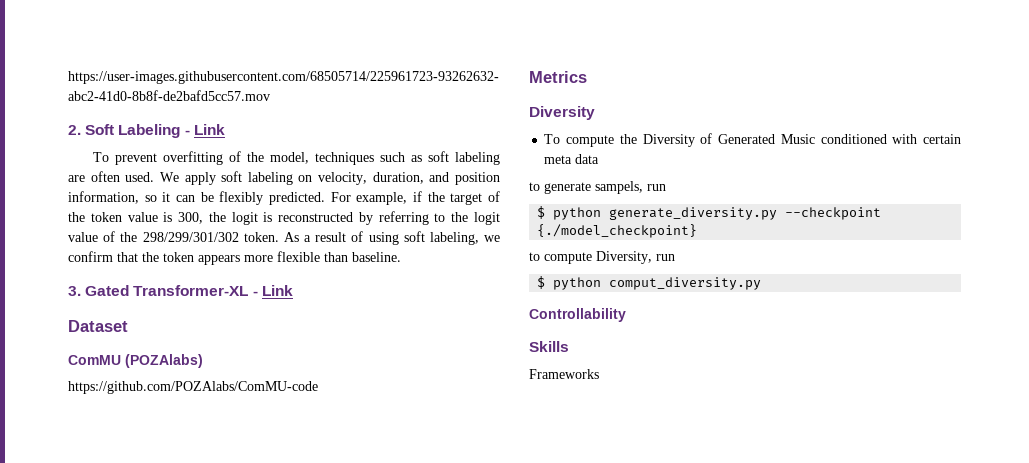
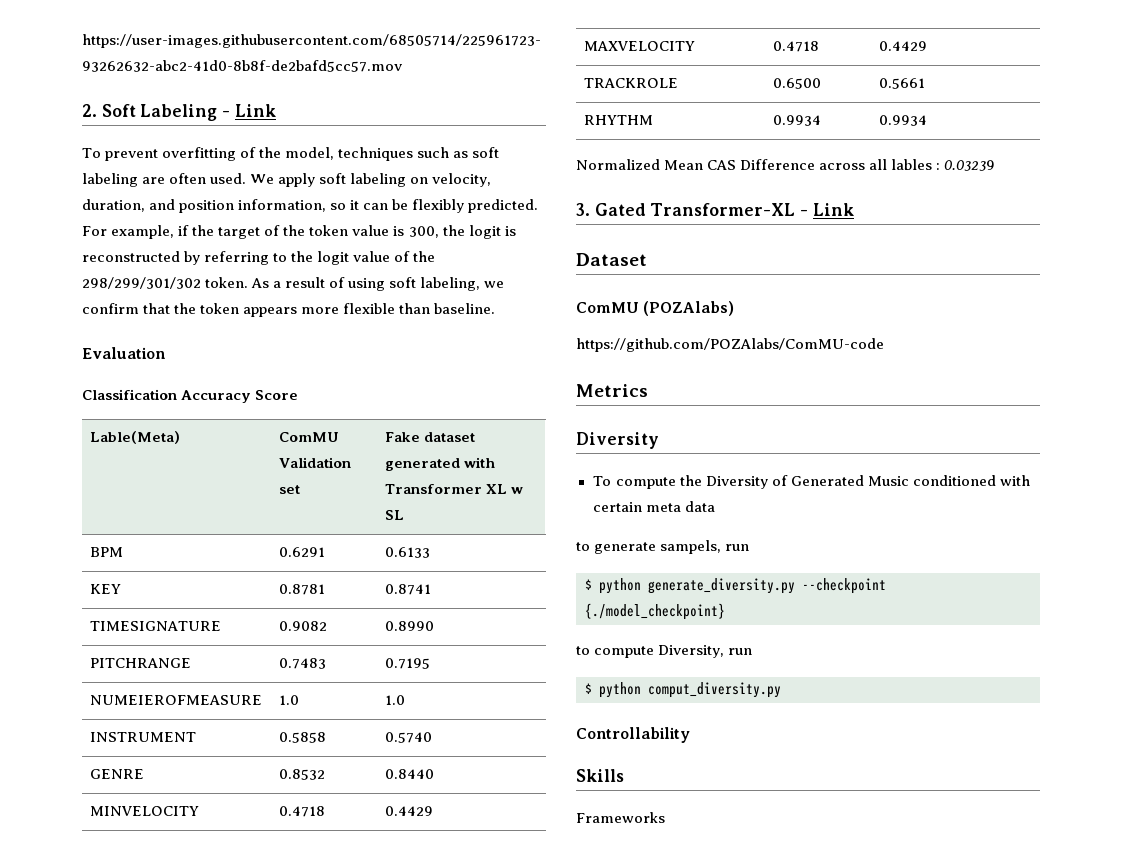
+ Evaluation
+ Classification Accuracy Score
+ Lable(Meta) | ComMU Validation set | Fake dataset generated with Transformer XL w SL
+ BPM | 0.6291 | 0.6133
+ KEY | 0.8781 | 0.8741
+ TIMESIGNATURE | 0.9082 | 0.8990
+ PITCHRANGE | 0.7483 | 0.7195
+ NUMEIEROFMEASURE | 1.0 | 1.0
+ INSTRUMENT | 0.5858 | 0.5740
+ GENRE | 0.8532 | 0.8440
+ MINVELOCITY | 0.4718 | 0.4429
+ MAXVELOCITY | 0.4718 | 0.4429
+ TRACKROLE | 0.6500 | 0.5661
+ RHYTHM | 0.9934 | 0.9934
+ Normalized Mean CAS Difference across all lables : 0.03239

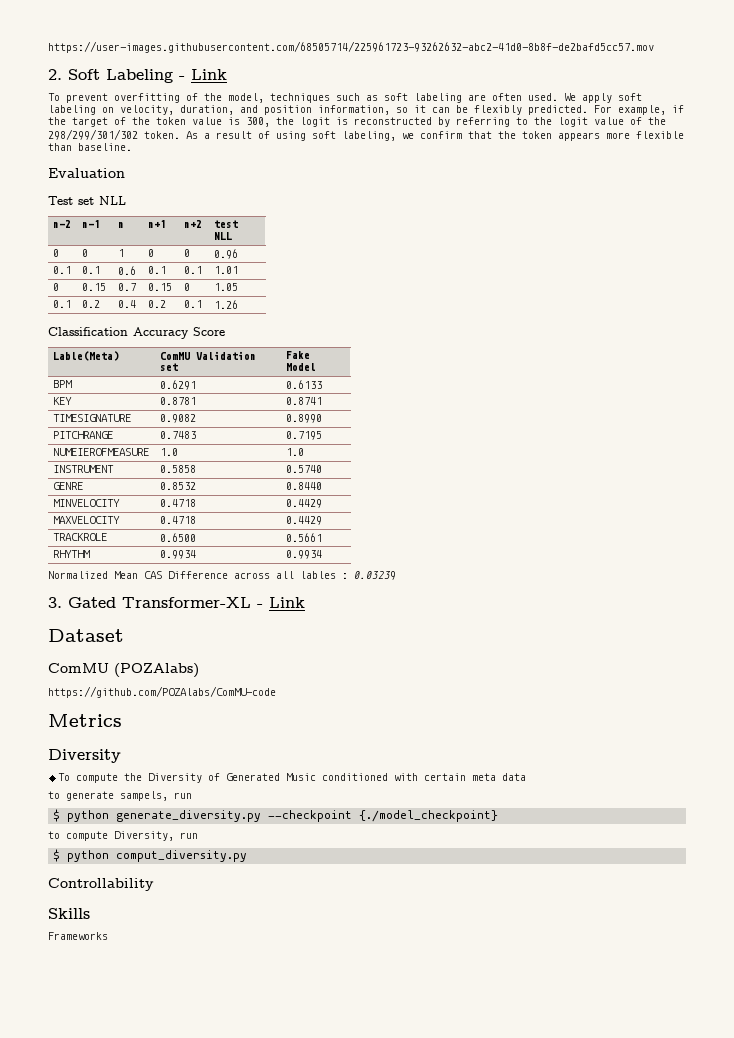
+ Test set NLL
+ n-2 | n-1 | n | n+1 | n+2 | test NLL
+ 0 | 0 | 1 | 0 | 0 | 0.96
+ 0.1 | 0.1 | 0.6 | 0.1 | 0.1 | 1.01
+ 0 | 0.15 | 0.7 | 0.15 | 0 | 1.05
+ 0.1 | 0.2 | 0.4 | 0.2 | 0.1 | 1.26
- Lable(Meta) | ComMU Validation set | Fake dataset generated with Transformer XL w SL
+ Lable(Meta) | ComMU Validation set | Fake Model

